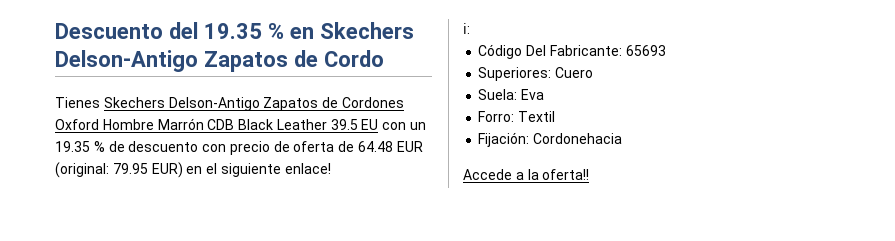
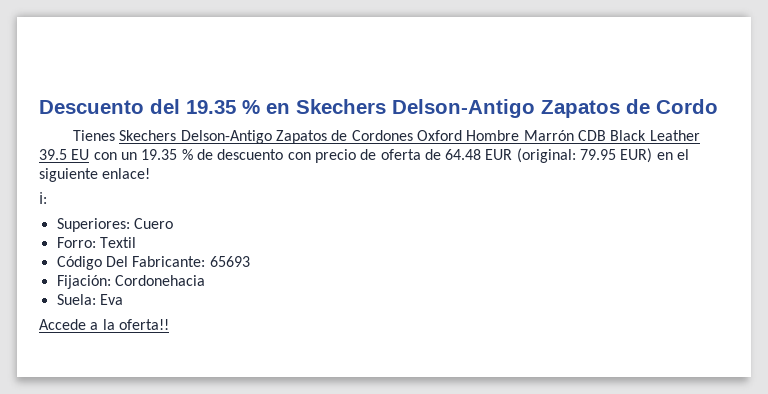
+ Superiores: Cuero
+ Forro: Textil
- Superiores: Cuero
+ Fijación: Cordonehacia
- Forro: Textil
- Fijación: Cordonehacia

